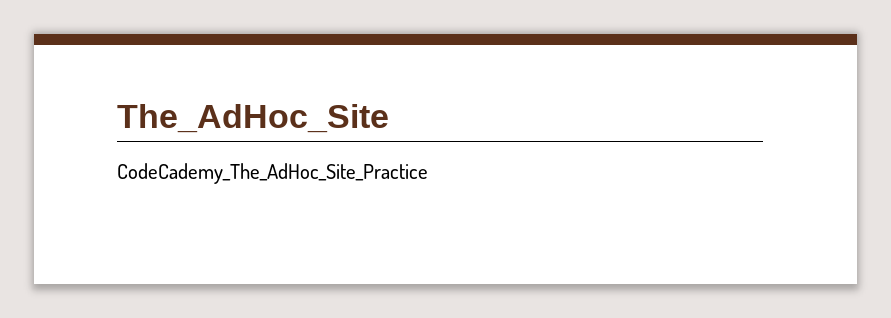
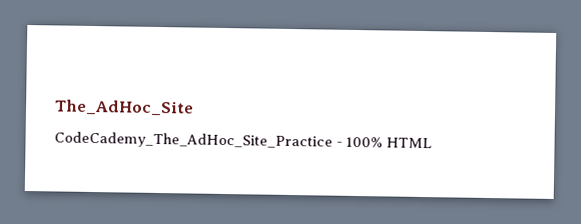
- CodeCademy_The_AdHoc_Site_Practice
+ CodeCademy_The_AdHoc_Site_Practice - 100% HTML

